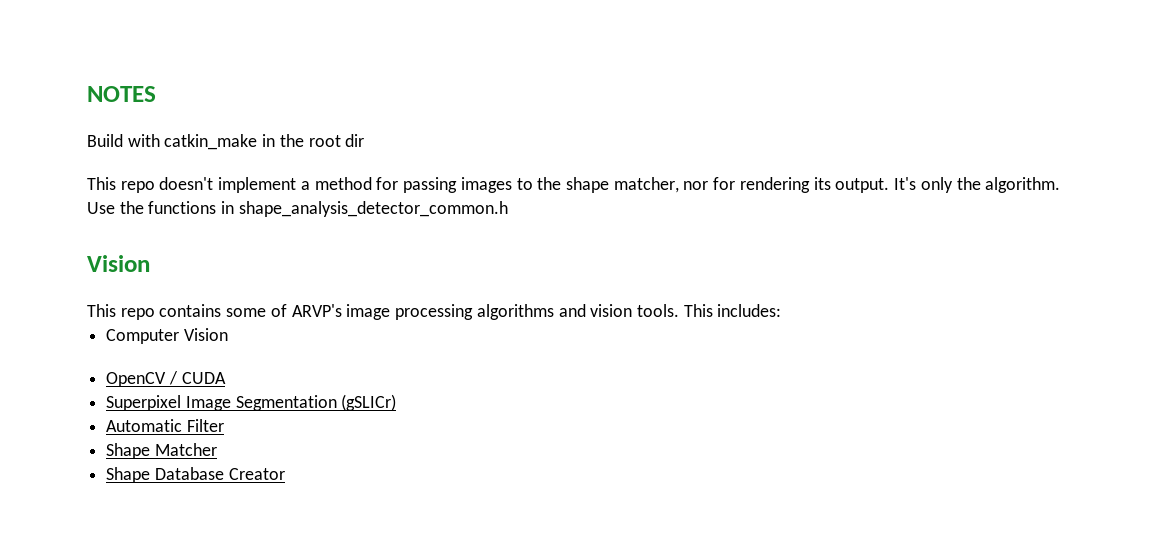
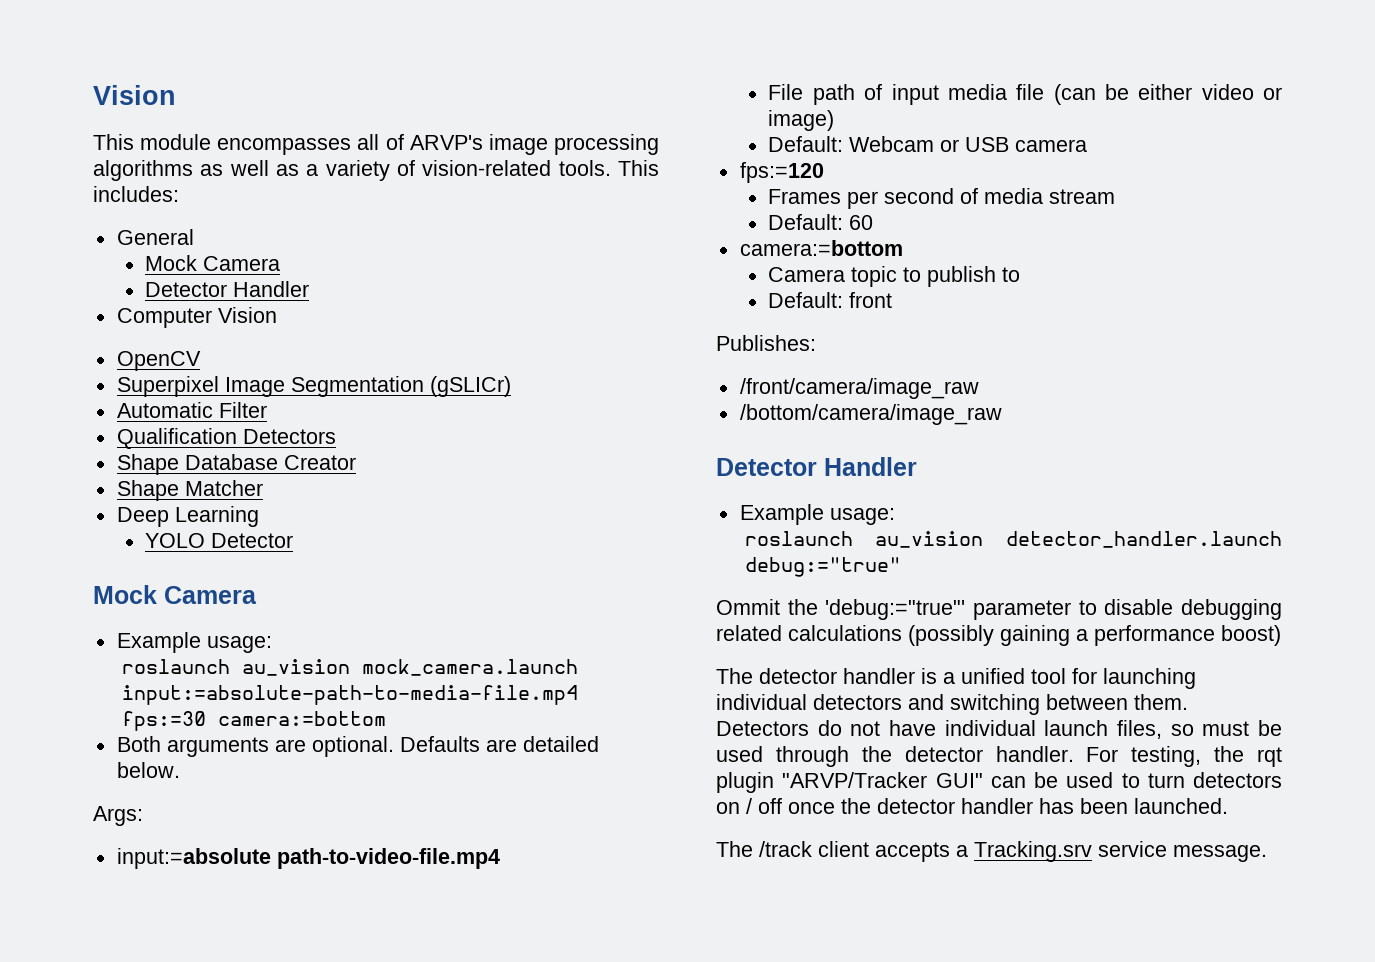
- NOTES
- Build with catkin_make in the root dir
- This repo doesn't implement a method for passing images to the shape matcher, nor for rendering its output. It's only the algorithm. Use the functions in shape_analysis_detector_common.h
- This repo contains some of ARVP's image processing algorithms and vision tools. This includes:
+ This module encompasses all of ARVP's image processing algorithms as well as a variety of vision-related tools. This includes:
+ General
+ Mock Camera
+ Detector Handler
- OpenCV / CUDA
+ OpenCV
- Shape Matcher
+ Qualification Detectors
+ Shape Matcher
+ Deep Learning
+ YOLO Detector
+ Mock Camera
+ Example usage:
+ roslaunch au_vision mock_camera.launch input:=absolute-path-to-media-file.mp4 fps:=30 camera:=bottom
+ Both arguments are optional. Defaults are detailed below.
+ Args:
+ input:=absolute path-to-video-file.mp4
+ File path of input media file (can be either video or image)
+ Default: Webcam or USB camera
+ fps:=120
+ Frames per second of media stream
+ Default: 60
+ camera:=bottom
+ Camera topic to publish to
+ Default: front
+ Publishes:
+ /front/camera/image_raw
+ /bottom/camera/image_raw
+ Detector Handler
+ Example usage:
+ roslaunch au_vision detector_handler.launch debug:="true"
+ Ommit the 'debug:="true"' parameter to disable debugging related calculations (possibly gaining a performance boost)
+ The detector handler is a unified tool for launching individual detectors and switching between them. Detectors do not have individual launch files, so must be used through the detector handler. For testing, the rqt plugin "ARVP/Tracker GUI" can be used to turn detectors on / off once the detector handler has been launched.
+ The /track client accepts a Tracking.srv service message.

